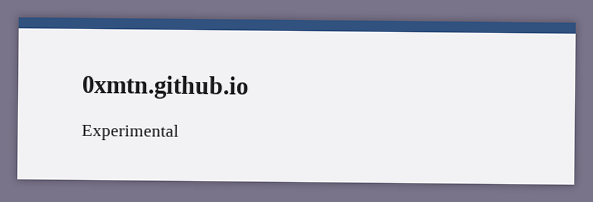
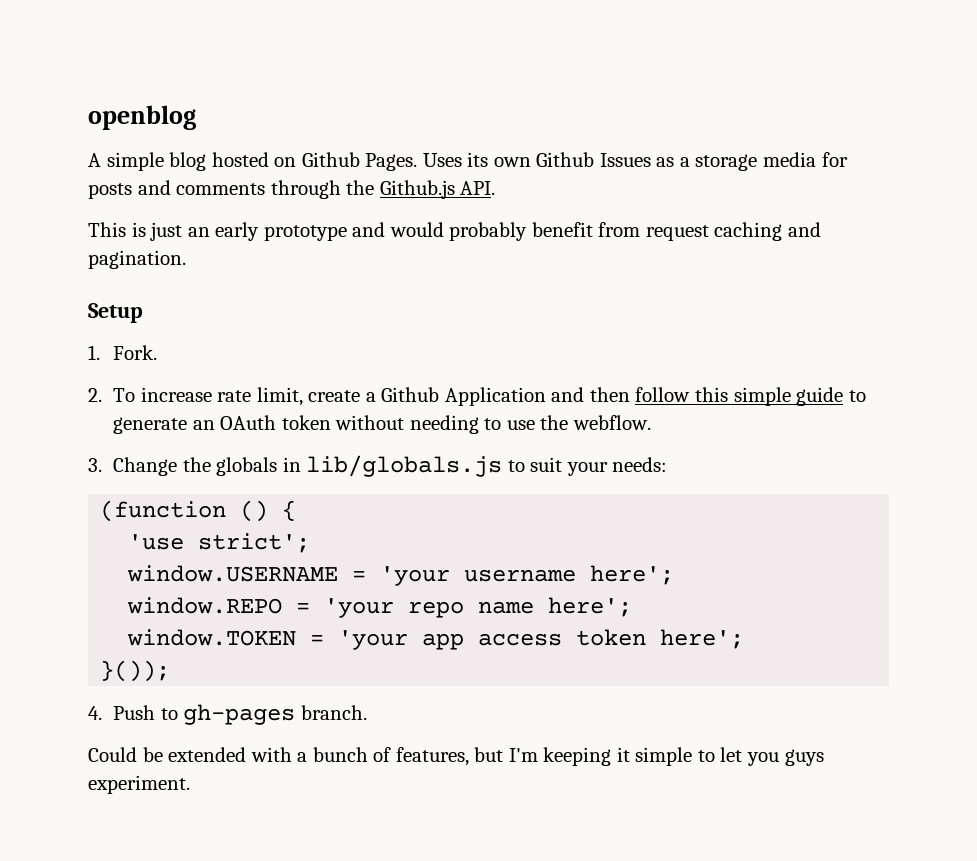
- 0xmtn.github.io
- Experimental
+ openblog
+ A simple blog hosted on Github Pages. Uses its own Github Issues as a storage media for posts and comments through the Github.js API.
+ This is just an early prototype and would probably benefit from request caching and pagination.
+ Setup
+ 1. Fork.
+ 2. To increase rate limit, create a Github Application and then follow this simple guide to generate an OAuth token without needing to use the webflow.
+ 3. Change the globals in lib/globals.js to suit your needs:
+ (function () {
+ 'use strict';
+ window.USERNAME = 'your username here';
+ window.REPO = 'your repo name here';
+ window.TOKEN = 'your app access token here';
+ }());
+ 4. Push to gh-pages branch.
+ Could be extended with a bunch of features, but I'm keeping it simple to let you guys experiment.

